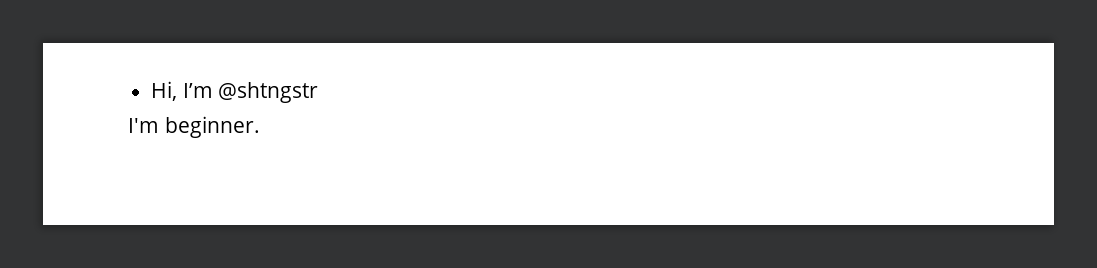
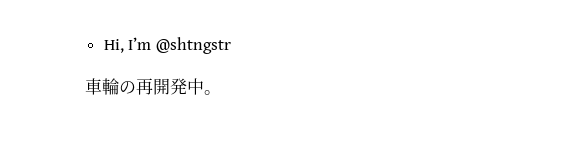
- I'm beginner.
+ 車輪の再開発中。

